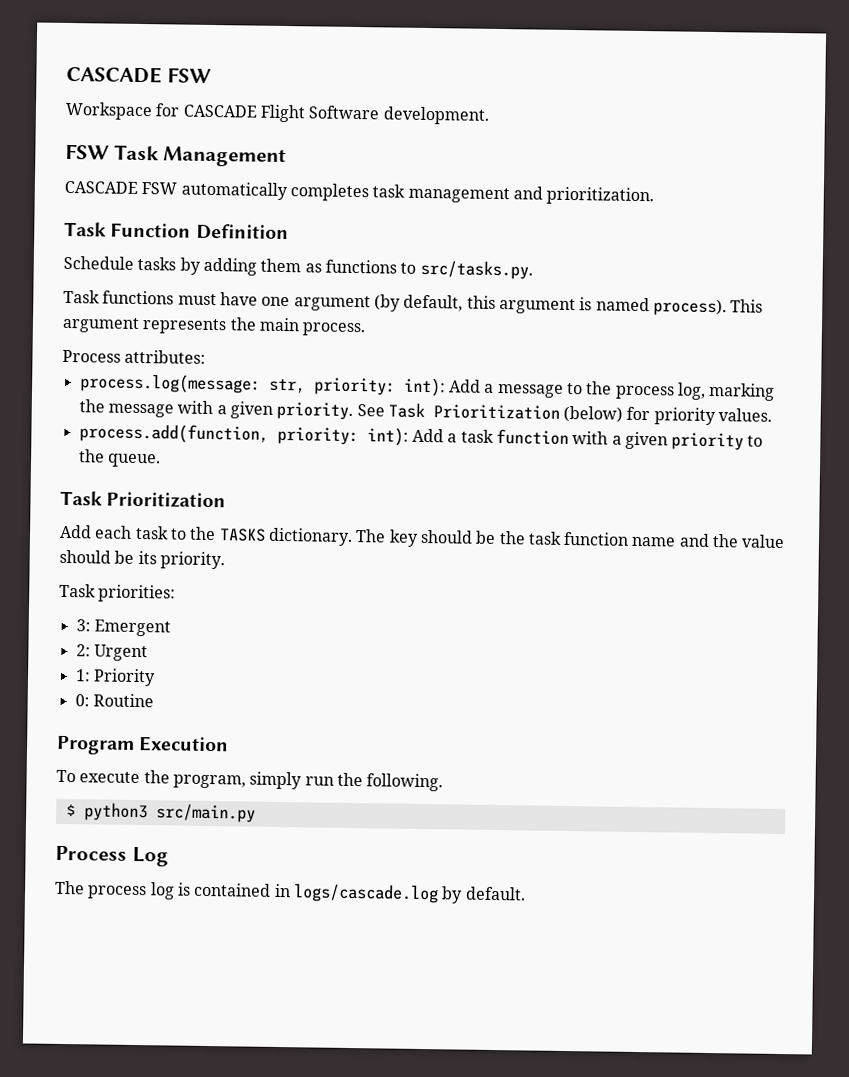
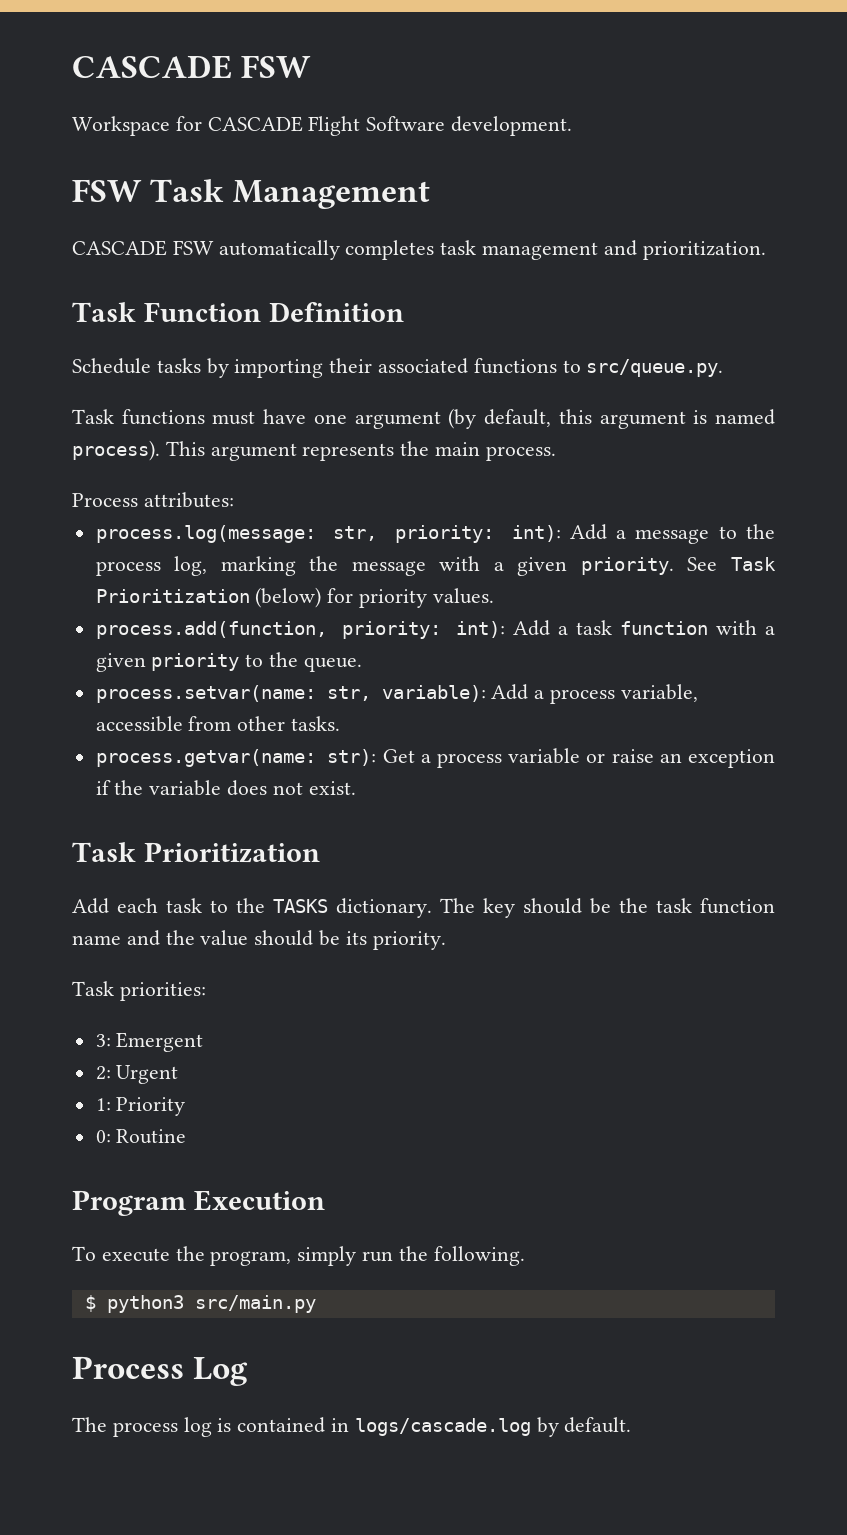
- Schedule tasks by adding them as functions to src/tasks.py.
+ Schedule tasks by importing their associated functions to src/queue.py.
+ process.setvar(name: str, variable): Add a process variable, accessible from other tasks.
+ process.getvar(name: str): Get a process variable or raise an exception if the variable does not exist.

